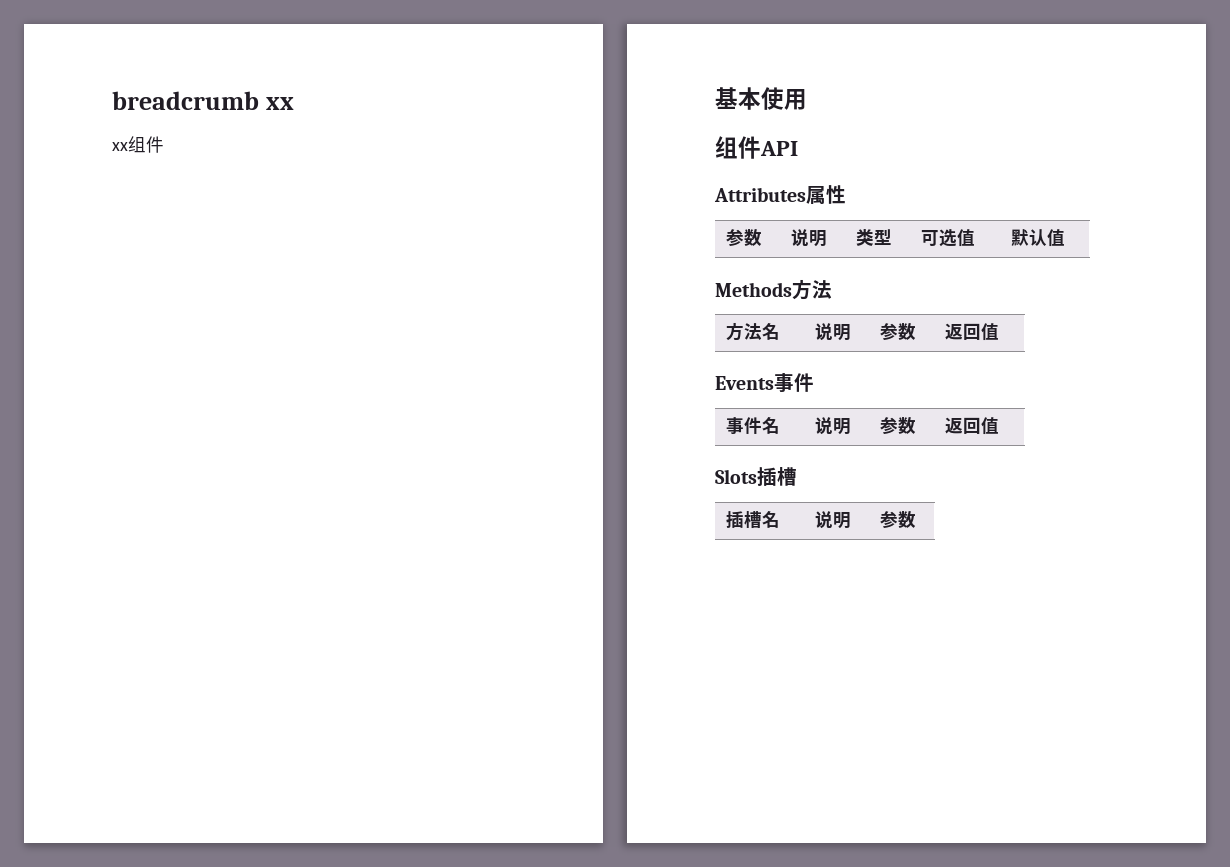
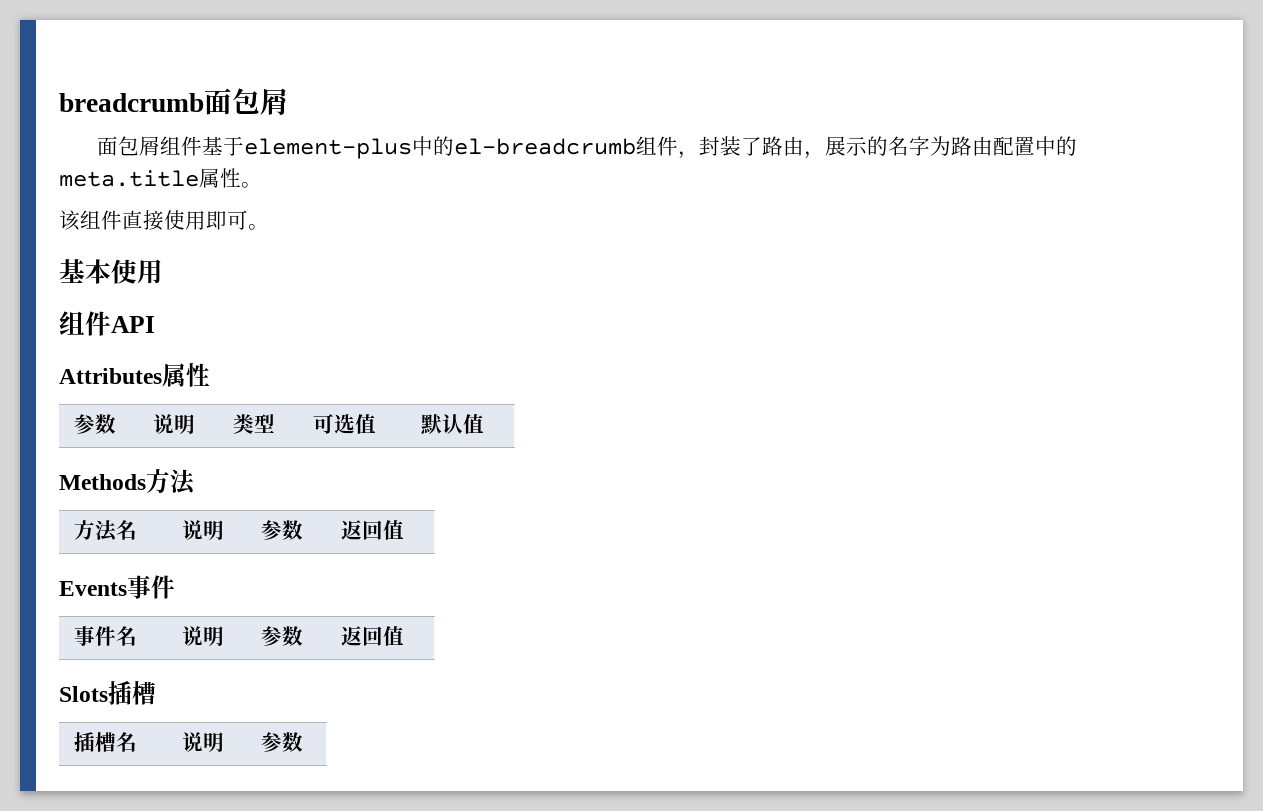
- breadcrumb xx
- xx组件
+ breadcrumb面包屑
+ 面包屑组件基于element-plus中的el-breadcrumb组件，封装了路由，展示的名字为路由配置中的meta.title属性。
+ 该组件直接使用即可。

